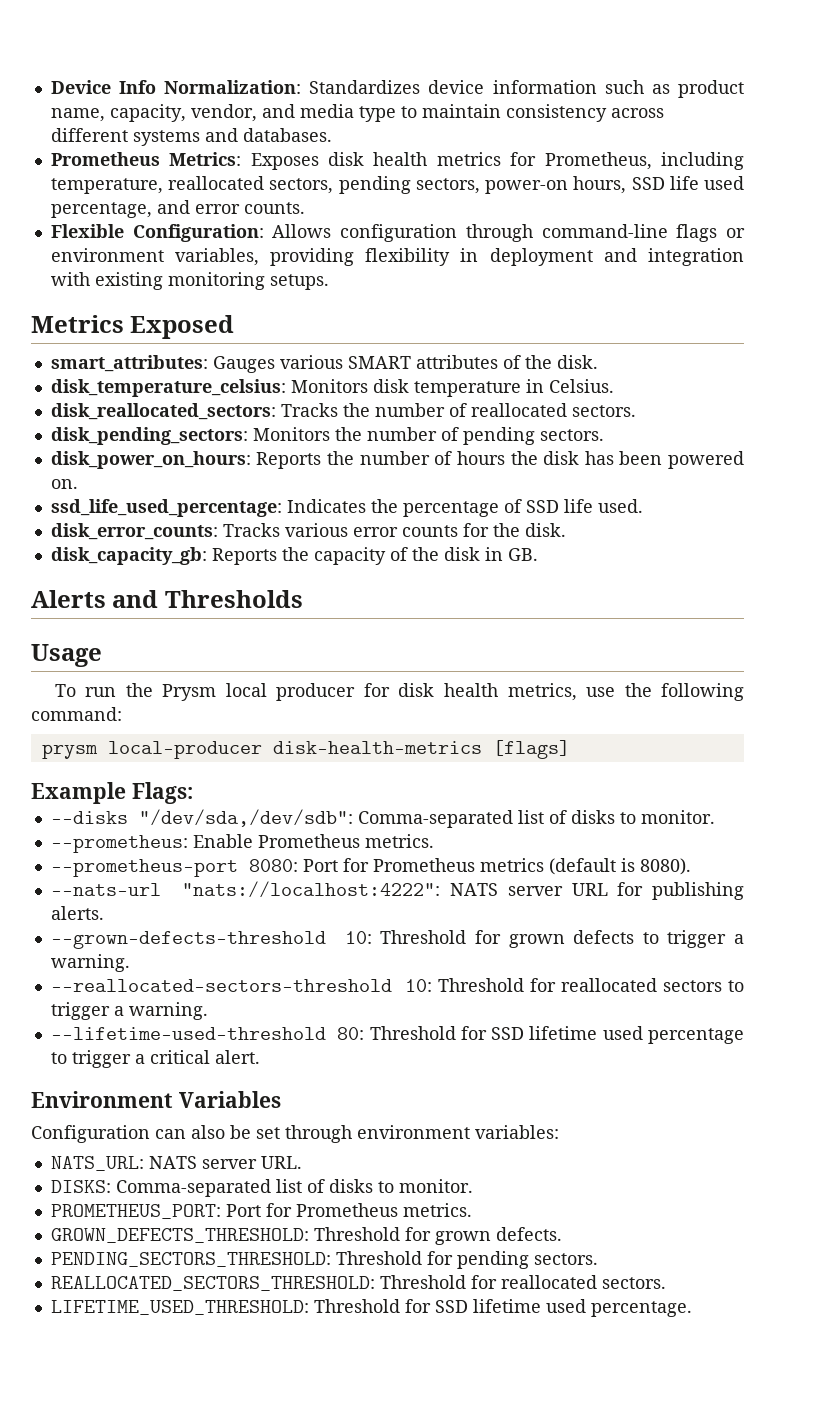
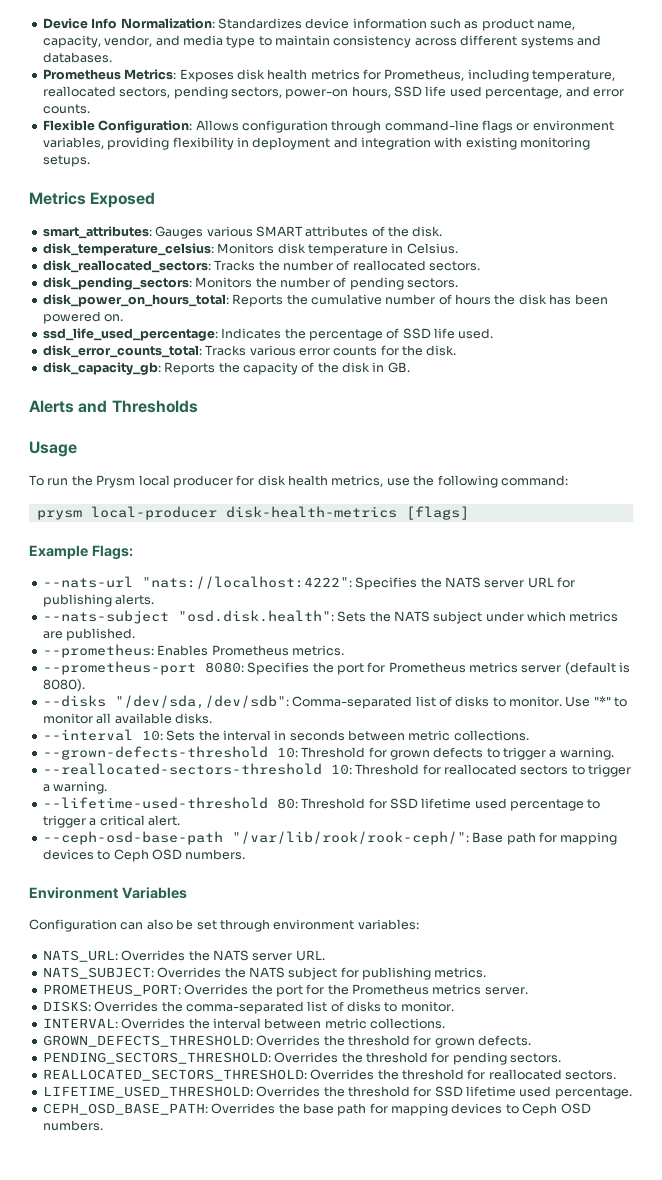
- disk_power_on_hours: Reports the number of hours the disk has been powered on.
+ disk_power_on_hours_total: Reports the cumulative number of hours the disk has been powered on.
- disk_error_counts: Tracks various error counts for the disk.
+ disk_error_counts_total: Tracks various error counts for the disk.
+ --nats-url "nats://localhost:4222": Specifies the NATS server URL for publishing alerts.
+ --nats-subject "osd.disk.health": Sets the NATS subject under which metrics are published.
+ --prometheus: Enables Prometheus metrics.
+ --prometheus-port 8080: Specifies the port for Prometheus metrics server (default is 8080).
- --disks "/dev/sda,/dev/sdb": Comma-separated list of disks to monitor.
- --prometheus: Enable Prometheus metrics.
- --prometheus-port 8080: Port for Prometheus metrics (default is 8080).
- --nats-url "nats://localhost:4222": NATS server URL for publishing alerts.
+ --disks "/dev/sda,/dev/sdb": Comma-separated list of disks to monitor. Use "*" to monitor all available disks.
+ --interval 10: Sets the interval in seconds between metric collections.
+ --ceph-osd-base-path "/var/lib/rook/rook-ceph/": Base path for mapping devices to Ceph OSD numbers.
- NATS_URL: NATS server URL.
+ NATS_URL: Overrides the NATS server URL.
- DISKS: Comma-separated list of disks to monitor.
- PROMETHEUS_PORT: Port for Prometheus metrics.
- GROWN_DEFECTS_THRESHOLD: Threshold for grown defects.
+ NATS_SUBJECT: Overrides the NATS subject for publishing metrics.
+ PROMETHEUS_PORT: Overrides the port for the Prometheus metrics server.
+ DISKS: Overrides the comma-separated list of disks to monitor.
+ INTERVAL: Overrides the interval between metric collections.
+ GROWN_DEFECTS_THRESHOLD: Overrides the threshold for grown defects.
- PENDING_SECTORS_THRESHOLD: Threshold for pending sectors.
+ PENDING_SECTORS_THRESHOLD: Overrides the threshold for pending sectors.
- REALLOCATED_SECTORS_THRESHOLD: Threshold for reallocated sectors.
+ REALLOCATED_SECTORS_THRESHOLD: Overrides the threshold for reallocated sectors.
- LIFETIME_USED_THRESHOLD: Threshold for SSD lifetime used percentage.
+ LIFETIME_USED_THRESHOLD: Overrides the threshold for SSD lifetime used percentage.
+ CEPH_OSD_BASE_PATH: Overrides the base path for mapping devices to Ceph OSD numbers.

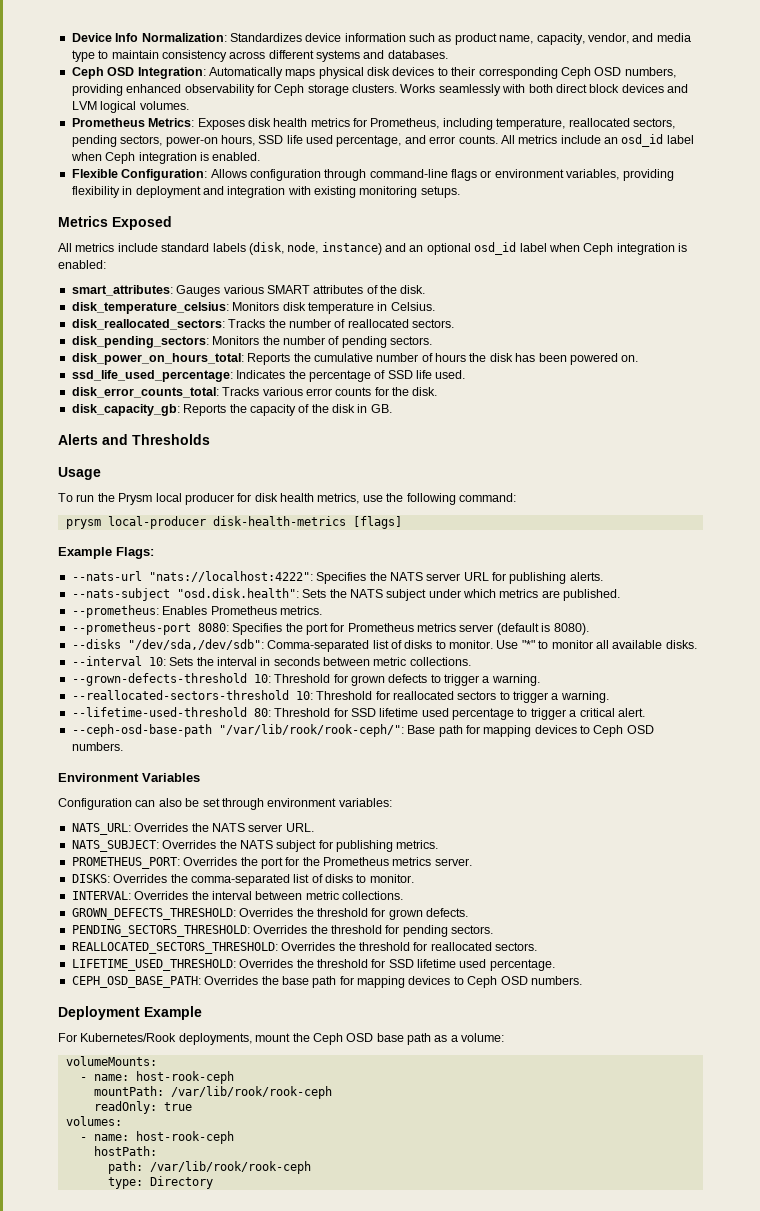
+ Ceph OSD Integration: Automatically maps physical disk devices to their corresponding Ceph OSD numbers, providing enhanced observability for Ceph storage clusters. Works seamlessly with both direct block devices and LVM logical volumes.
+ All metrics include an osd_id label when Ceph integration is enabled.
+ All metrics include standard labels (disk, node, instance) and an optional osd_id label when Ceph integration is enabled:
+ Deployment Example
+ For Kubernetes/Rook deployments, mount the Ceph OSD base path as a volume:
+ volumeMounts:
+ - name: host-rook-ceph
+ mountPath: /var/lib/rook/rook-ceph
+ readOnly: true
+ volumes:
+ - name: host-rook-ceph
+ hostPath:
+ path: /var/lib/rook/rook-ceph
+ type: Directory

